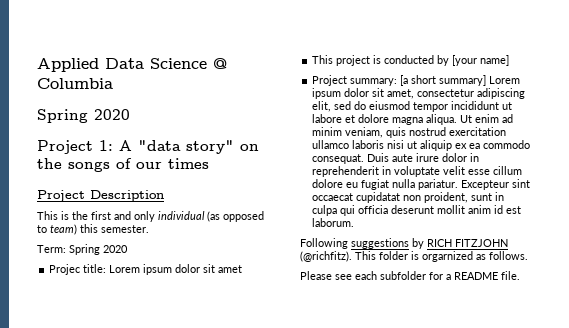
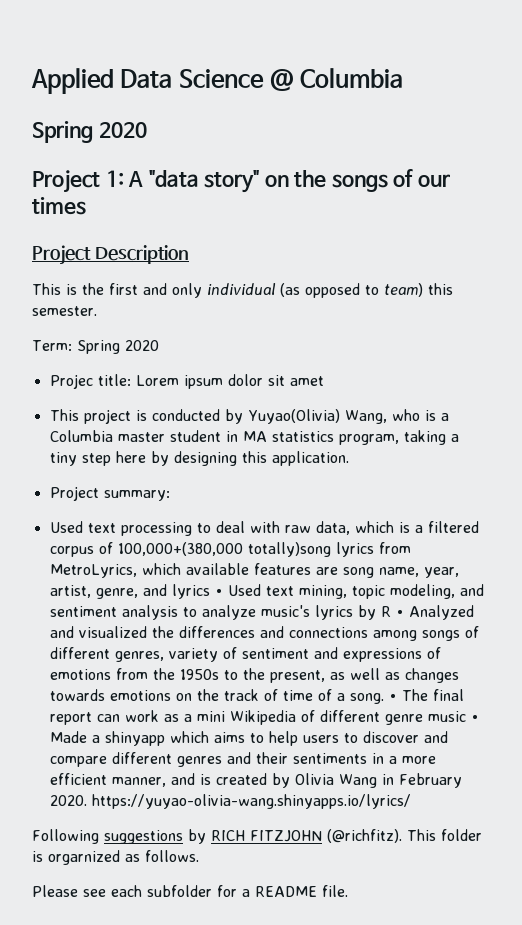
- This project is conducted by [your name]
- Project summary: [a short summary] Lorem ipsum dolor sit amet, consectetur adipiscing elit, sed do eiusmod tempor incididunt ut labore et dolore magna aliqua. Ut enim ad minim veniam, quis nostrud exercitation ullamco laboris nisi ut aliquip ex ea commodo consequat. Duis aute irure dolor in reprehenderit in voluptate velit esse cillum dolore eu fugiat nulla pariatur. Excepteur sint occaecat cupidatat non proident, sunt in culpa qui officia deserunt mollit anim id est laborum.
+ This project is conducted by Yuyao(Olivia) Wang, who is a Columbia master student in MA statistics program, taking a tiny step here by designing this application.
+ Project summary:
+ Used text processing to deal with raw data, which is a filtered corpus of 100,000+(380,000 totally)song lyrics from MetroLyrics, which available features are song name, year, artist, genre, and lyrics • Used text mining, topic modeling, and sentiment analysis to analyze music's lyrics by R • Analyzed and visualized the differences and connections among songs of different genres, variety of sentiment and expressions of emotions from the 1950s to the present, as well as changes towards emotions on the track of time of a song. • The final report can work as a mini Wikipedia of different genre music • Made a shinyapp which aims to help users to discover and compare different genres and their sentiments in a more efficient manner, and is created by Olivia Wang in February 2020. https://yuyao-olivia-wang.shinyapps.io/lyrics/

